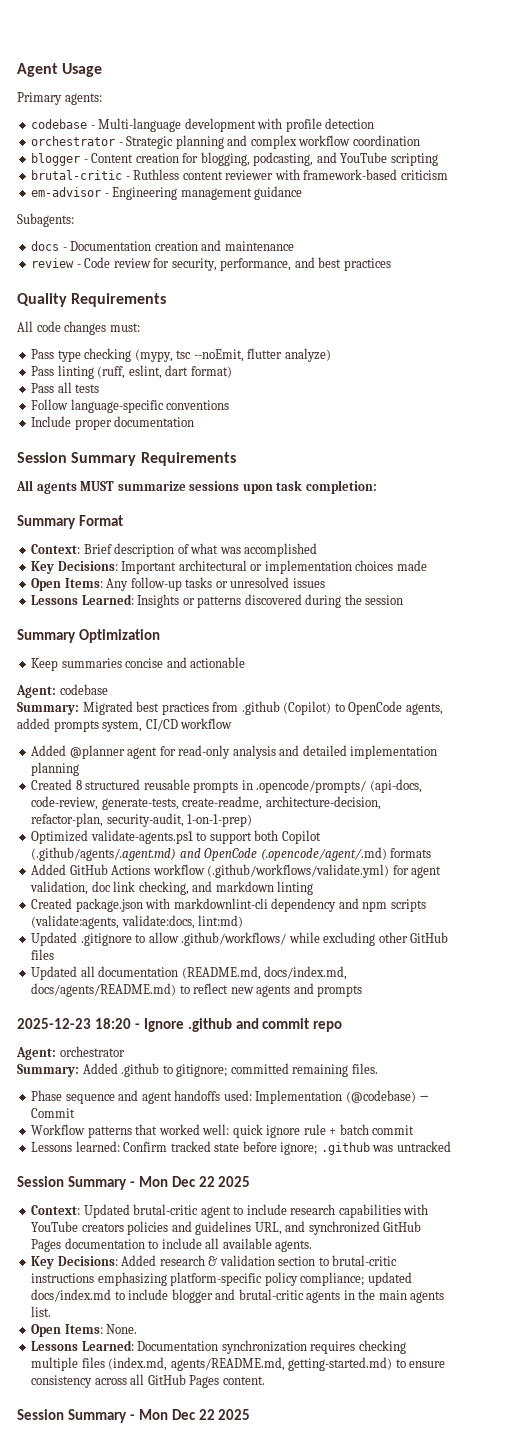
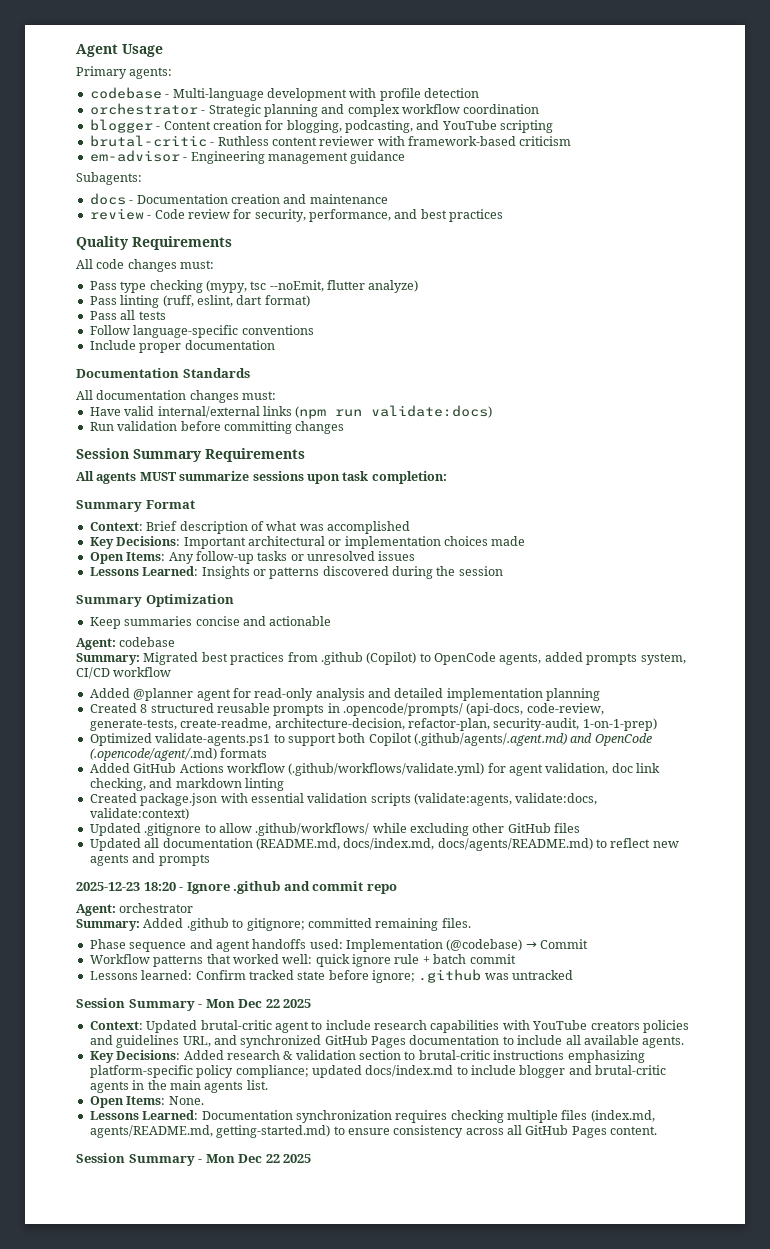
+ Documentation Standards
+ All documentation changes must:
+ Have valid internal/external links (npm run validate:docs)
+ Run validation before committing changes
- Created package.json with markdownlint-cli dependency and npm scripts (validate:agents, validate:docs, lint:md)
+ Created package.json with essential validation scripts (validate:agents, validate:docs, validate:context)

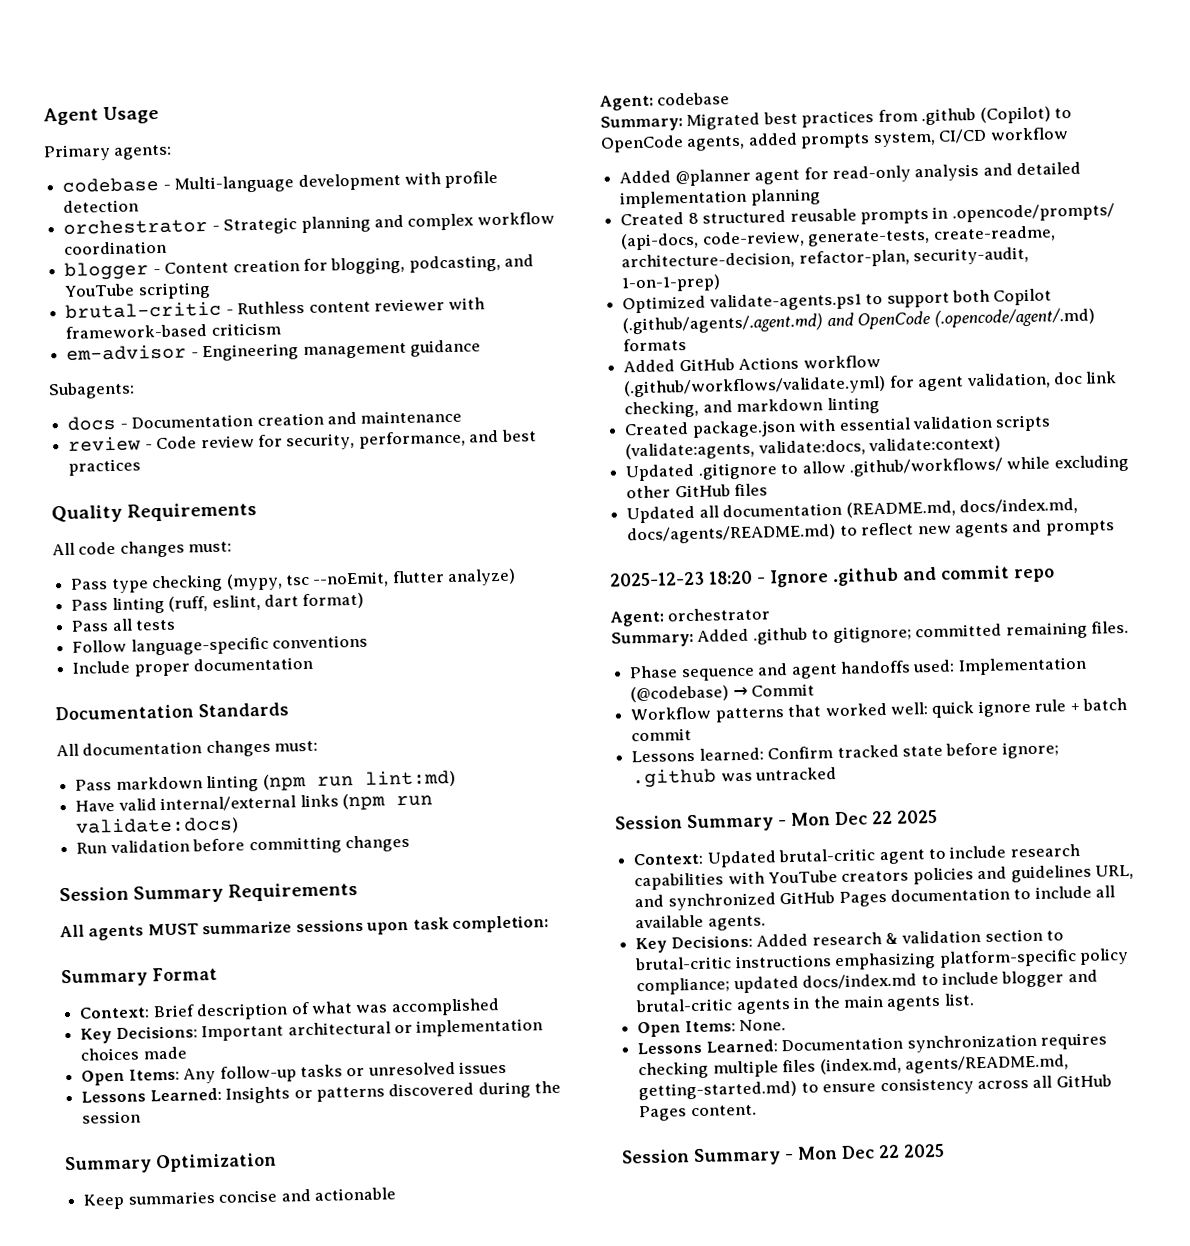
+ Pass markdown linting (npm run lint:md)

